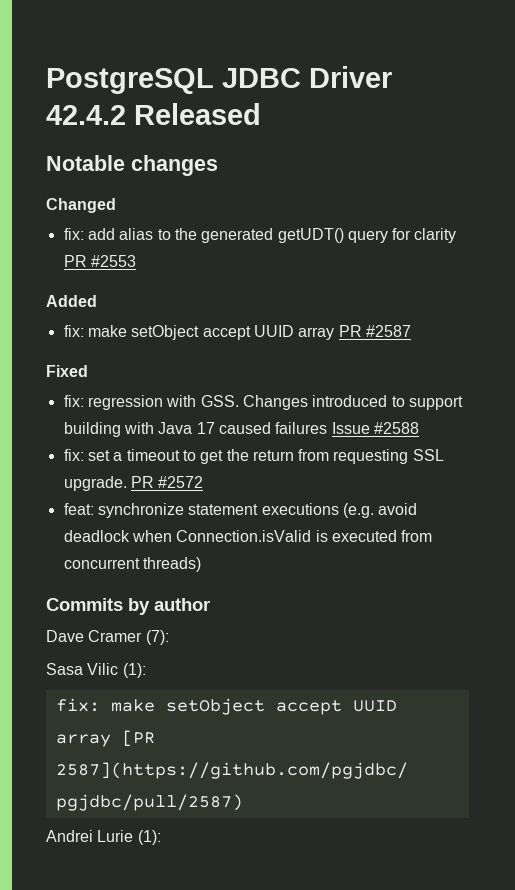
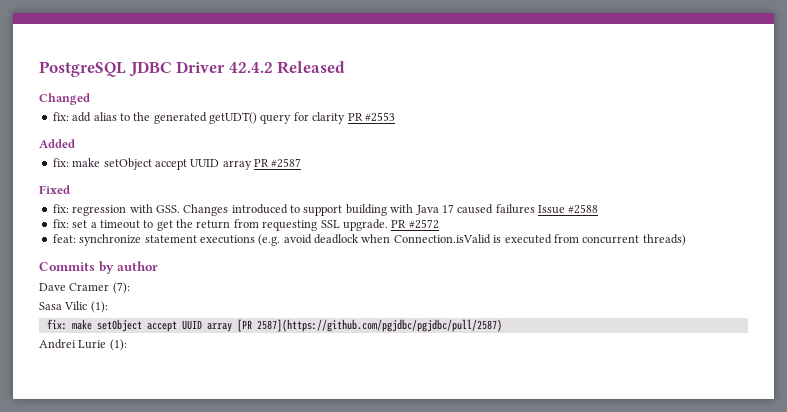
- Notable changes

